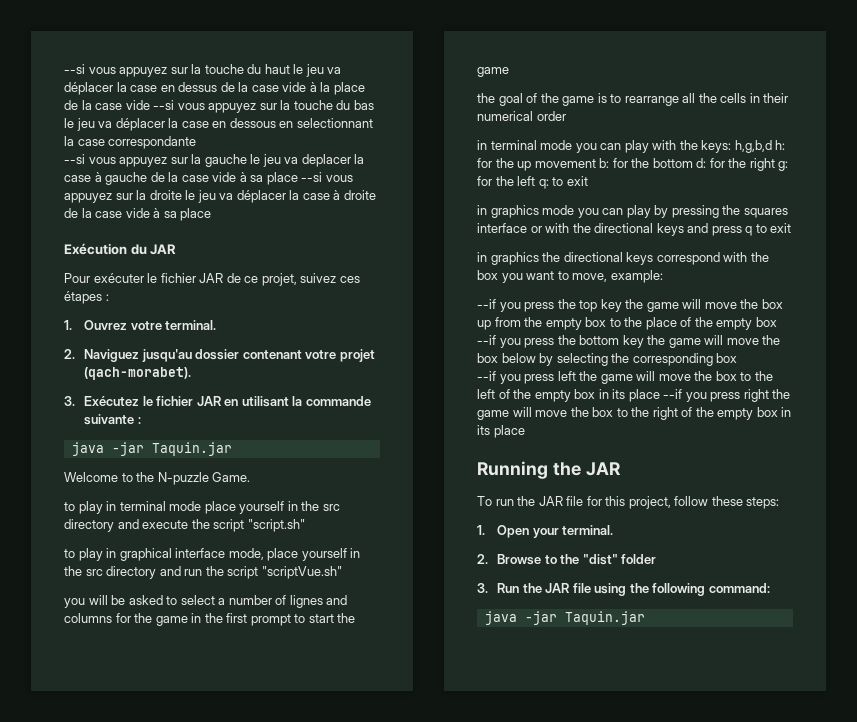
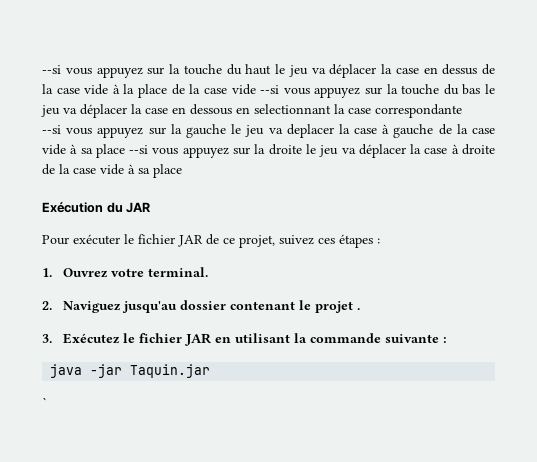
- 2. Naviguez jusqu'au dossier contenant votre projet (qach-morabet).
+ 2. Naviguez jusqu'au dossier contenant le projet .
- Welcome to the N-puzzle Game.
- to play in terminal mode place yourself in the src directory and execute the script "script.sh"
- to play in graphical interface mode, place yourself in the src directory and run the script "scriptVue.sh"
- you will be asked to select a number of lignes and columns for the game in the first prompt to start the game
- the goal of the game is to rearrange all the cells in their numerical order
- in terminal mode you can play with the keys: h,g,b,d h: for the up movement b: for the bottom d: for the right g: for the left q: to exit
- in graphics mode you can play by pressing the squares interface or with the directional keys and press q to exit
- in graphics the directional keys correspond with the box you want to move, example:
- --if you press the top key the game will move the box up from the empty box to the place of the empty box --if you press the bottom key the game will move the box below by selecting the corresponding box
- --if you press left the game will move the box to the left of the empty box in its place --if you press right the game will move the box to the right of the empty box in its place
- Running the JAR
- To run the JAR file for this project, follow these steps:
- 1. Open your terminal.
- 2. Browse to the "dist" folder
- 3. Run the JAR file using the following command:
- java -jar Taquin.jar
+ `

